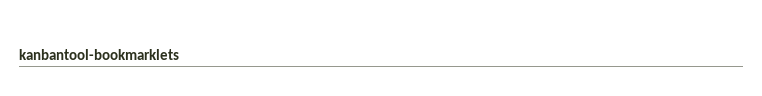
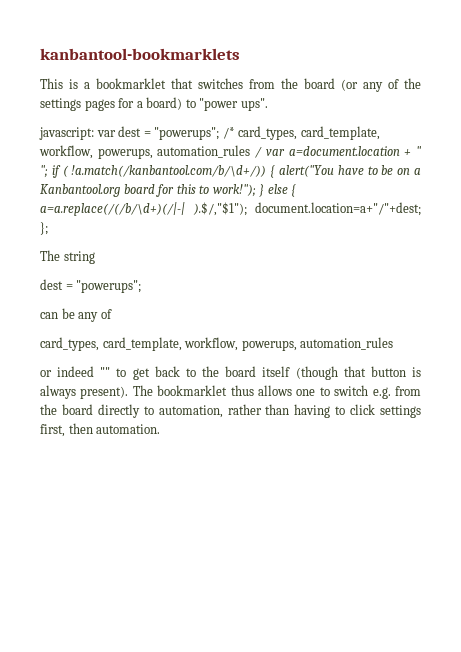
+ This is a bookmarklet that switches from the board (or any of the settings pages for a board) to "power ups".
+ javascript: var dest = "powerups"; /* card_types, card_template, workflow, powerups, automation_rules / var a=document.location + " "; if ( !a.match(/kanbantool.com/b/\d+/)) { alert("You have to be on a Kanbantool.org board for this to work!"); } else { a=a.replace(/(/b/\d+)(/|-| ).$/,"$1"); document.location=a+"/"+dest; };
+ The string
+ dest = "powerups";
+ can be any of
+ card_types, card_template, workflow, powerups, automation_rules
+ or indeed "" to get back to the board itself (though that button is always present). The bookmarklet thus allows one to switch e.g. from the board directly to automation, rather than having to click settings first, then automation.

